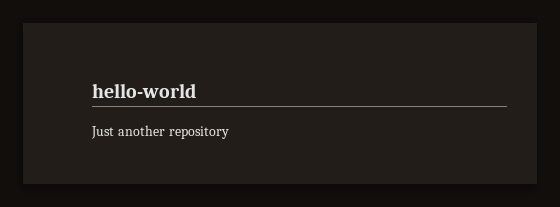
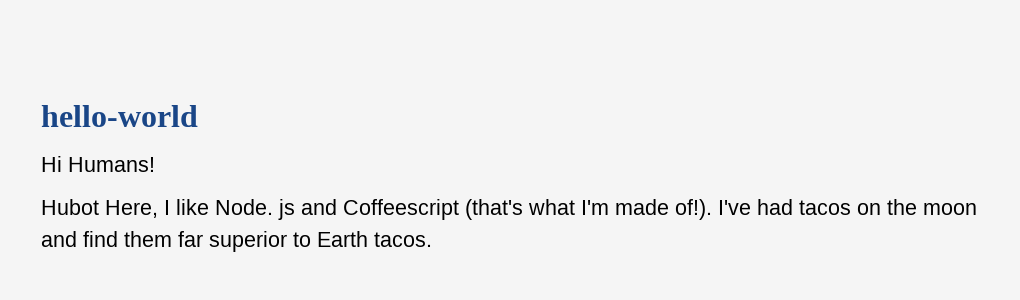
- Just another repository
+ Hi Humans!
+ Hubot Here, I like Node. js and Coffeescript (that's what I'm made of!). I've had tacos on the moon and find them far superior to Earth tacos.

